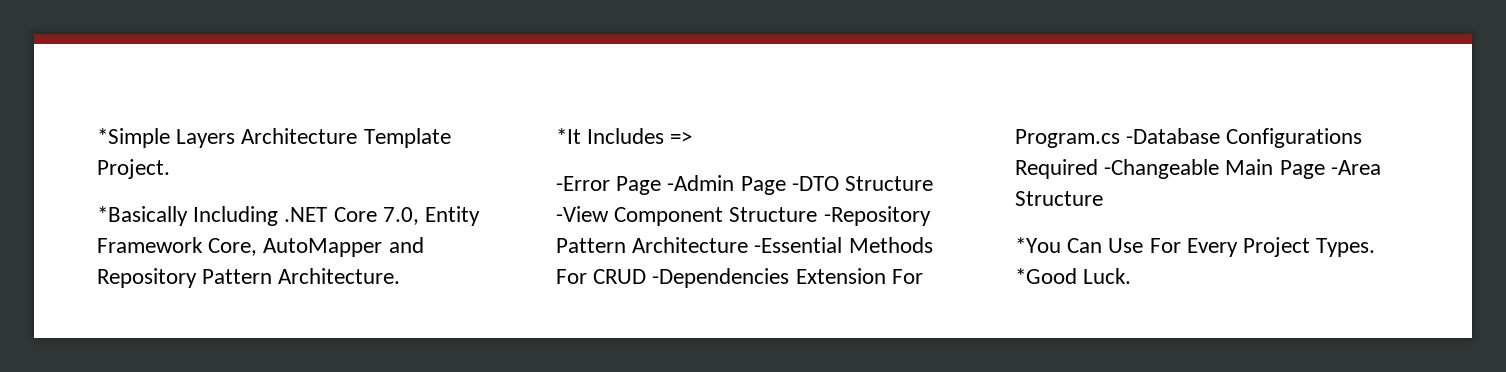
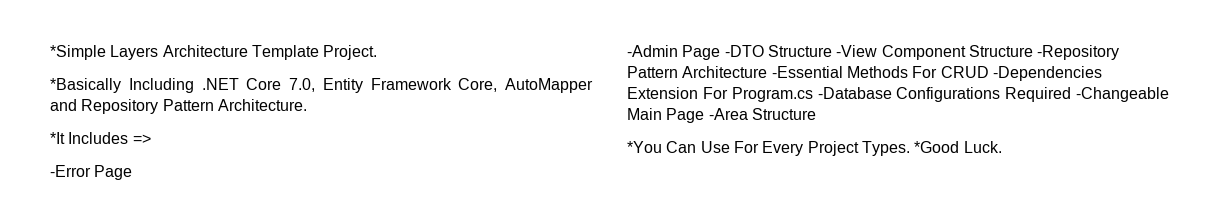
- -Error Page -Admin Page -DTO Structure -View Component Structure -Repository Pattern Architecture -Essential Methods For CRUD -Dependencies Extension For Program.cs -Database Configurations Required -Changeable Main Page -Area Structure
+ -Error Page
+ -Admin Page -DTO Structure -View Component Structure -Repository Pattern Architecture -Essential Methods For CRUD -Dependencies Extension For Program.cs -Database Configurations Required -Changeable Main Page -Area Structure

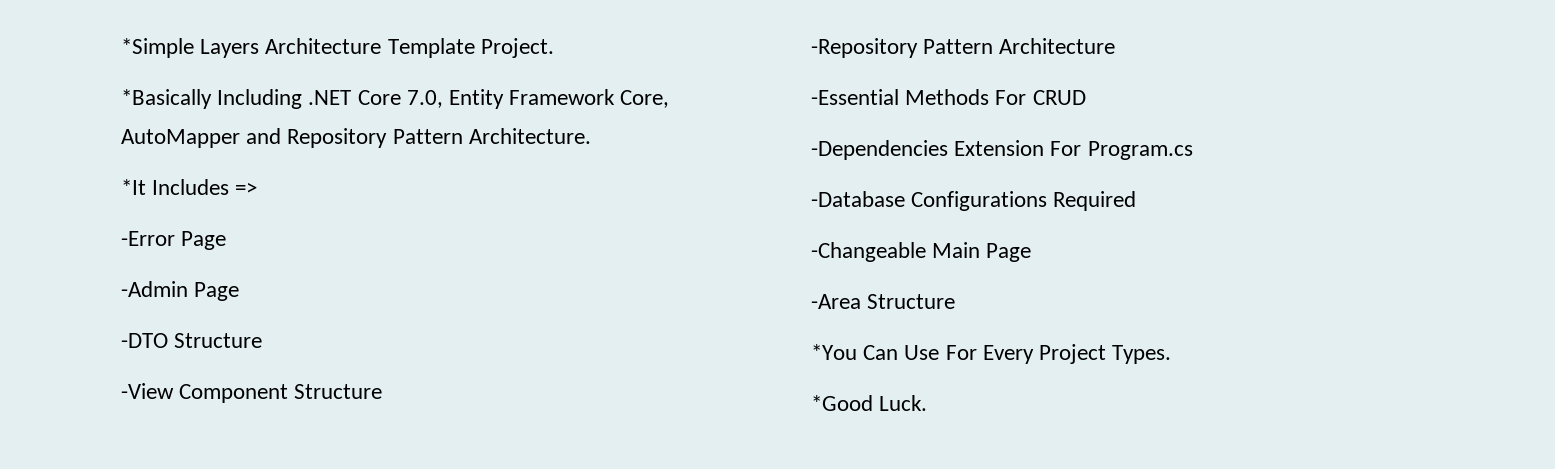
- -Admin Page -DTO Structure -View Component Structure -Repository Pattern Architecture -Essential Methods For CRUD -Dependencies Extension For Program.cs -Database Configurations Required -Changeable Main Page -Area Structure
+ -Admin Page
+ -DTO Structure
+ -View Component Structure
+ -Repository Pattern Architecture
+ -Essential Methods For CRUD
+ -Dependencies Extension For Program.cs
+ -Database Configurations Required
+ -Changeable Main Page
+ -Area Structure
- *You Can Use For Every Project Types. *Good Luck.
+ *You Can Use For Every Project Types.
+ *Good Luck.

